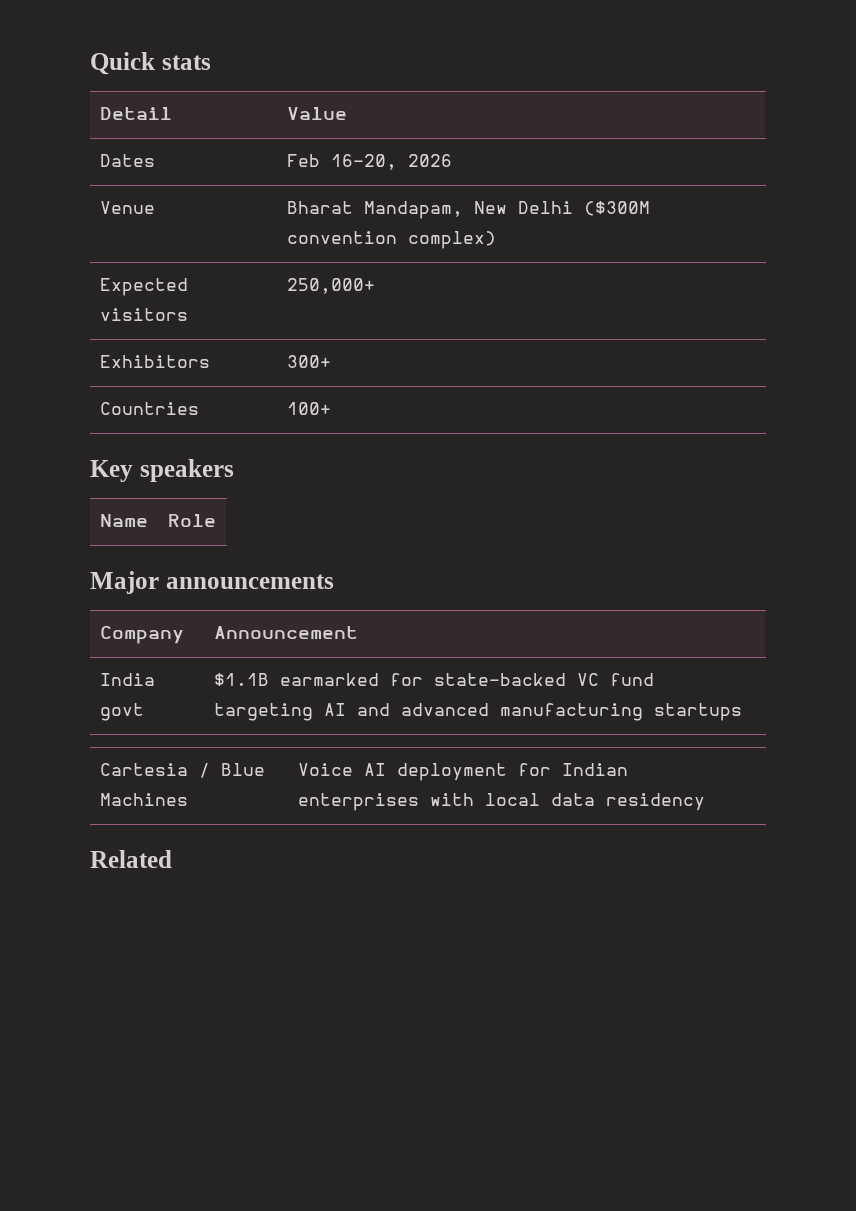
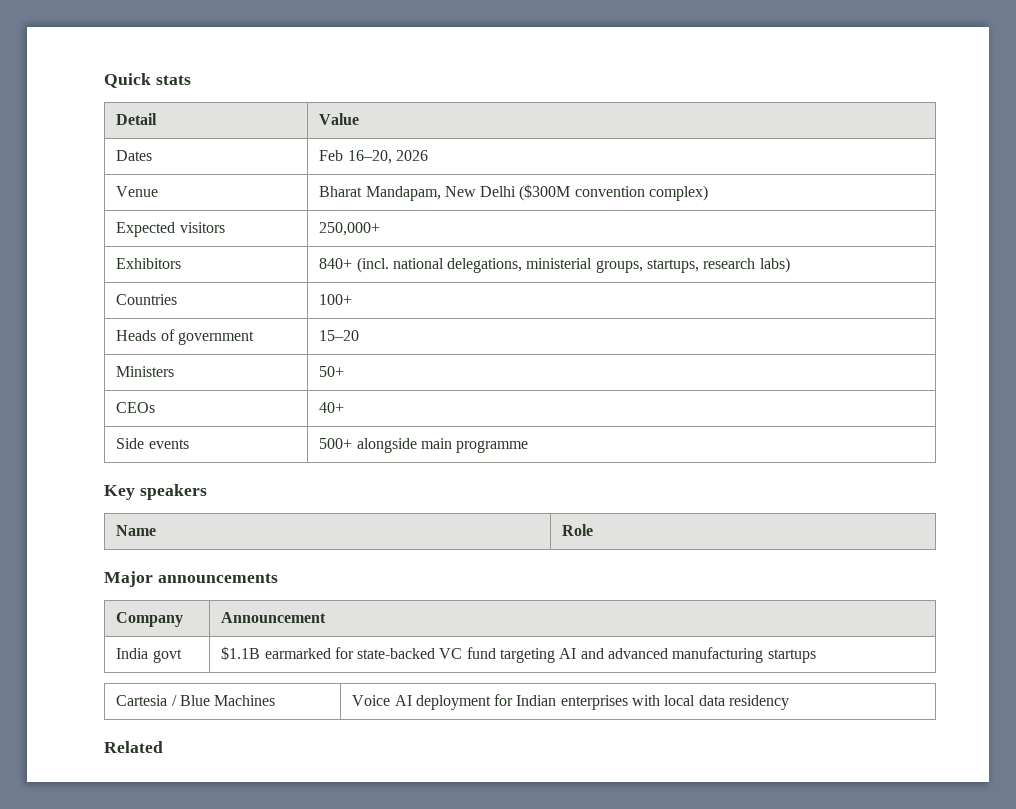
- Exhibitors | 300+
+ Exhibitors | 840+ (incl. national delegations, ministerial groups, startups, research labs)
  Countries | 100+
+ Heads of government | 15–20
+ Ministers | 50+
+ CEOs | 40+
+ Side events | 500+ alongside main programme

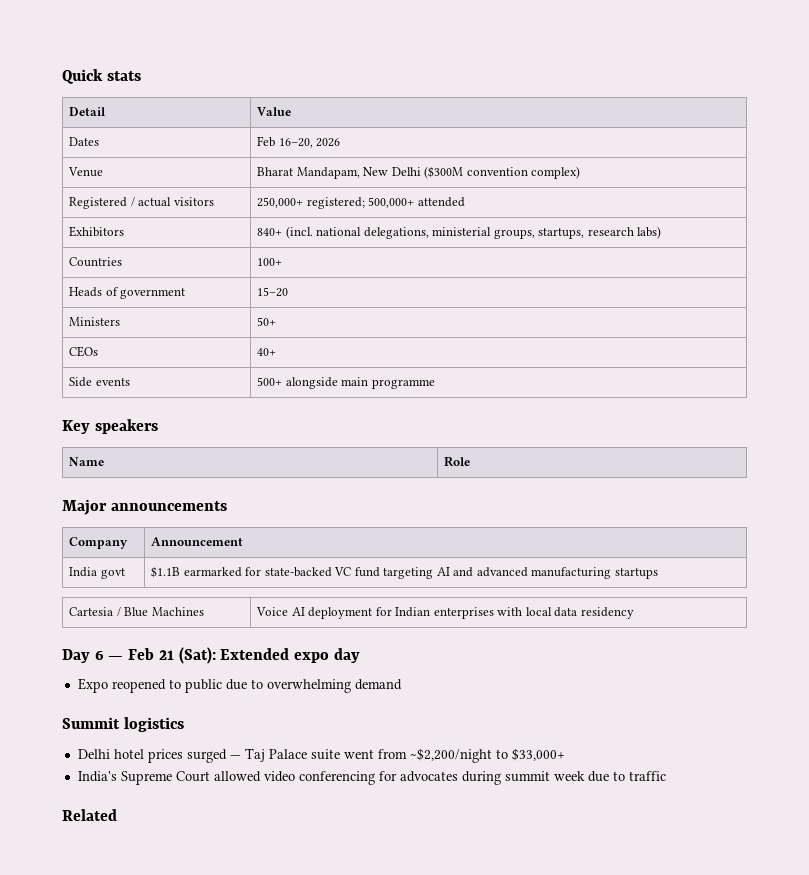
- Expected visitors | 250,000+
+ Registered / actual visitors | 250,000+ registered; 500,000+ attended
+ Day 6 — Feb 21 (Sat): Extended expo day
+ Expo reopened to public due to overwhelming demand
+ Summit logistics
+ Delhi hotel prices surged — Taj Palace suite went from ~$2,200/night to $33,000+
+ India's Supreme Court allowed video conferencing for advocates during summit week due to traffic

